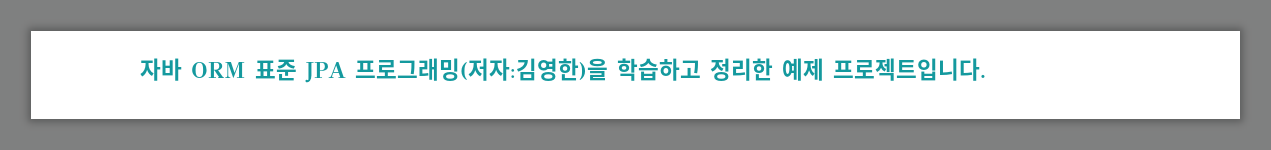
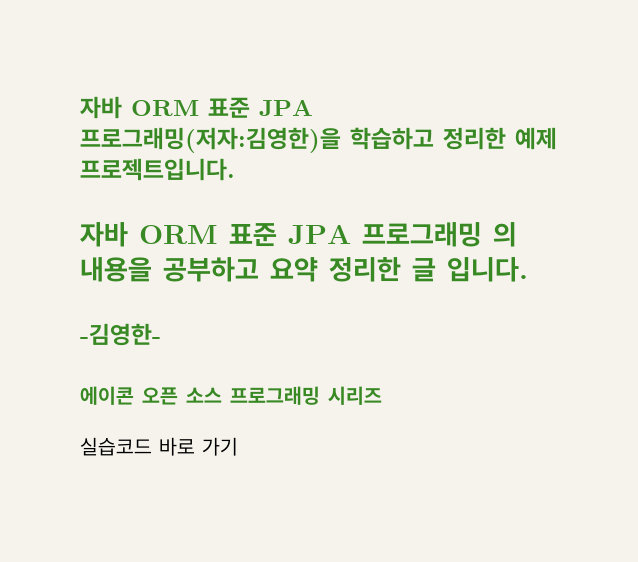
+ 자바 ORM 표준 JPA 프로그래밍 의 내용을 공부하고 요약 정리한 글 입니다.
+ -김영한-
+ 에이콘 오픈 소스 프로그래밍 시리즈
+ 실습코드 바로 가기

